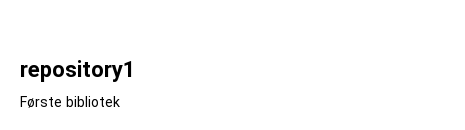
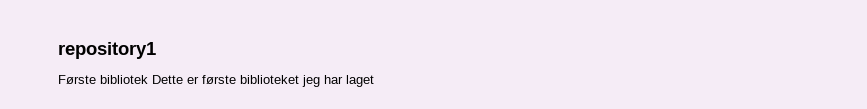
- Første bibliotek
+ Første bibliotek Dette er første biblioteket jeg har laget

